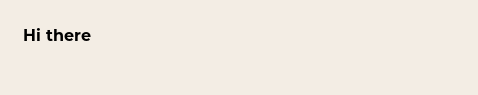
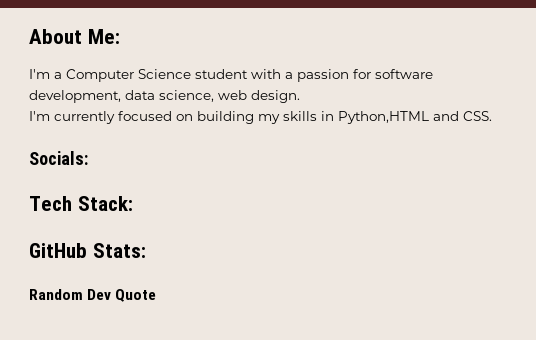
- Hi there
+ About Me:
+ I'm a Computer Science student with a passion for software development, data science, web design.
+ I'm currently focused on building my skills in Python,HTML and CSS.
+ Socials:
+ Tech Stack:
+ GitHub Stats:
+ Random Dev Quote

